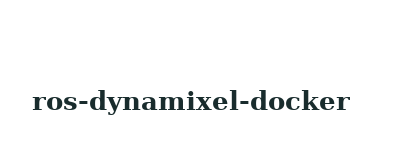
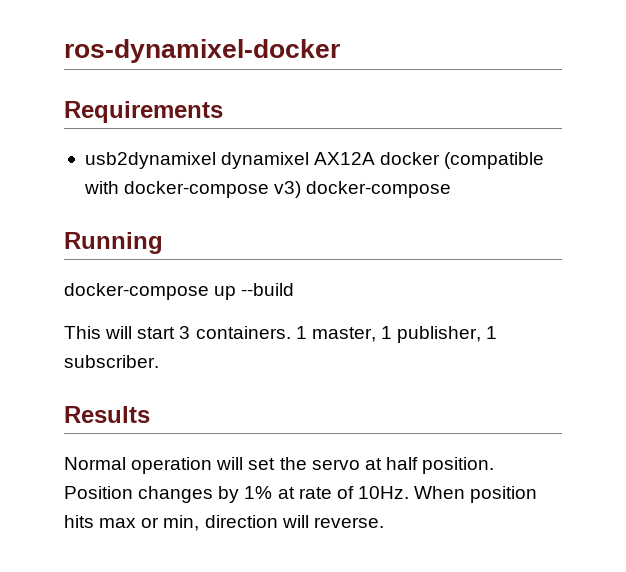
+ Requirements
+ usb2dynamixel dynamixel AX12A docker (compatible with docker-compose v3) docker-compose
+ Running
+ docker-compose up --build
+ This will start 3 containers. 1 master, 1 publisher, 1 subscriber.
+ Results
+ Normal operation will set the servo at half position. Position changes by 1% at rate of 10Hz. When position hits max or min, direction will reverse.

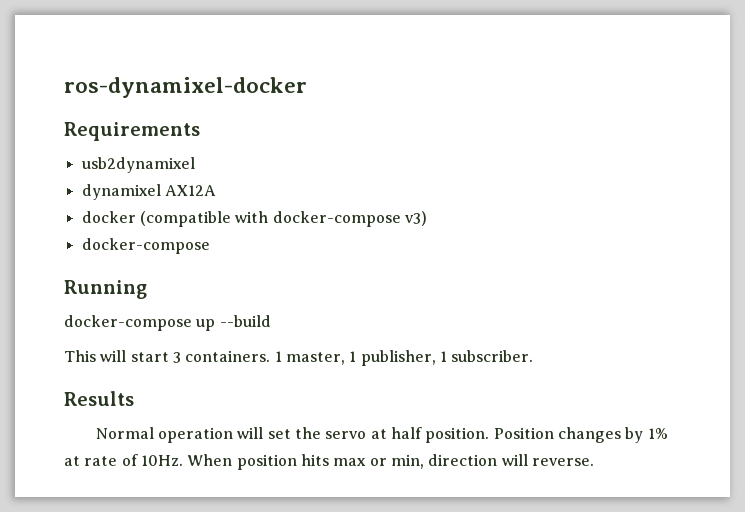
- usb2dynamixel dynamixel AX12A docker (compatible with docker-compose v3) docker-compose
+ usb2dynamixel
+ dynamixel AX12A
+ docker (compatible with docker-compose v3)
+ docker-compose

